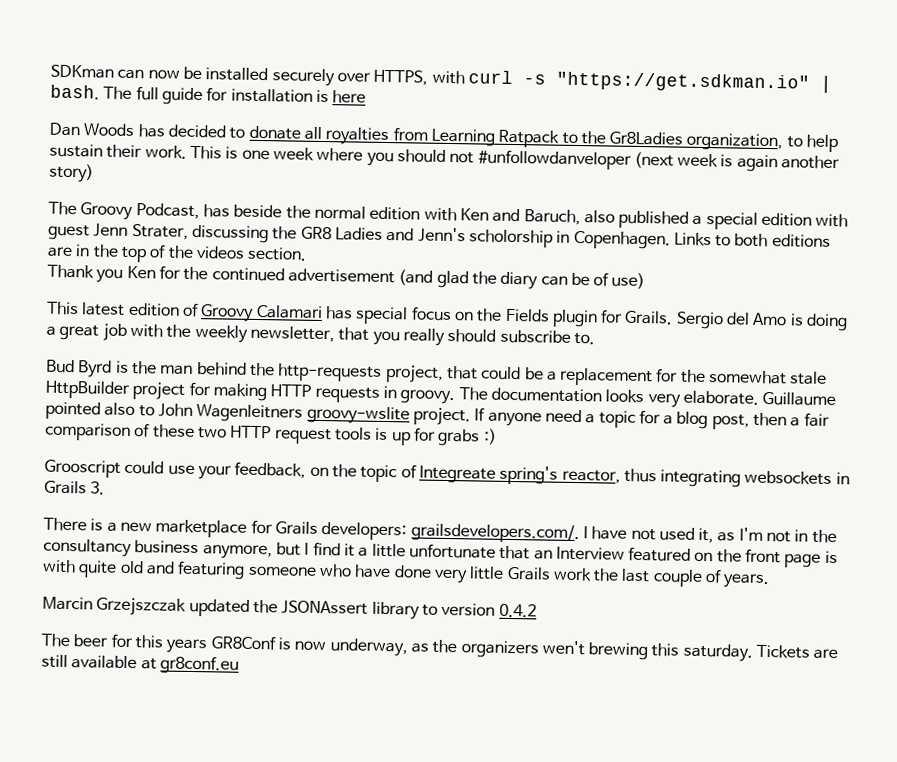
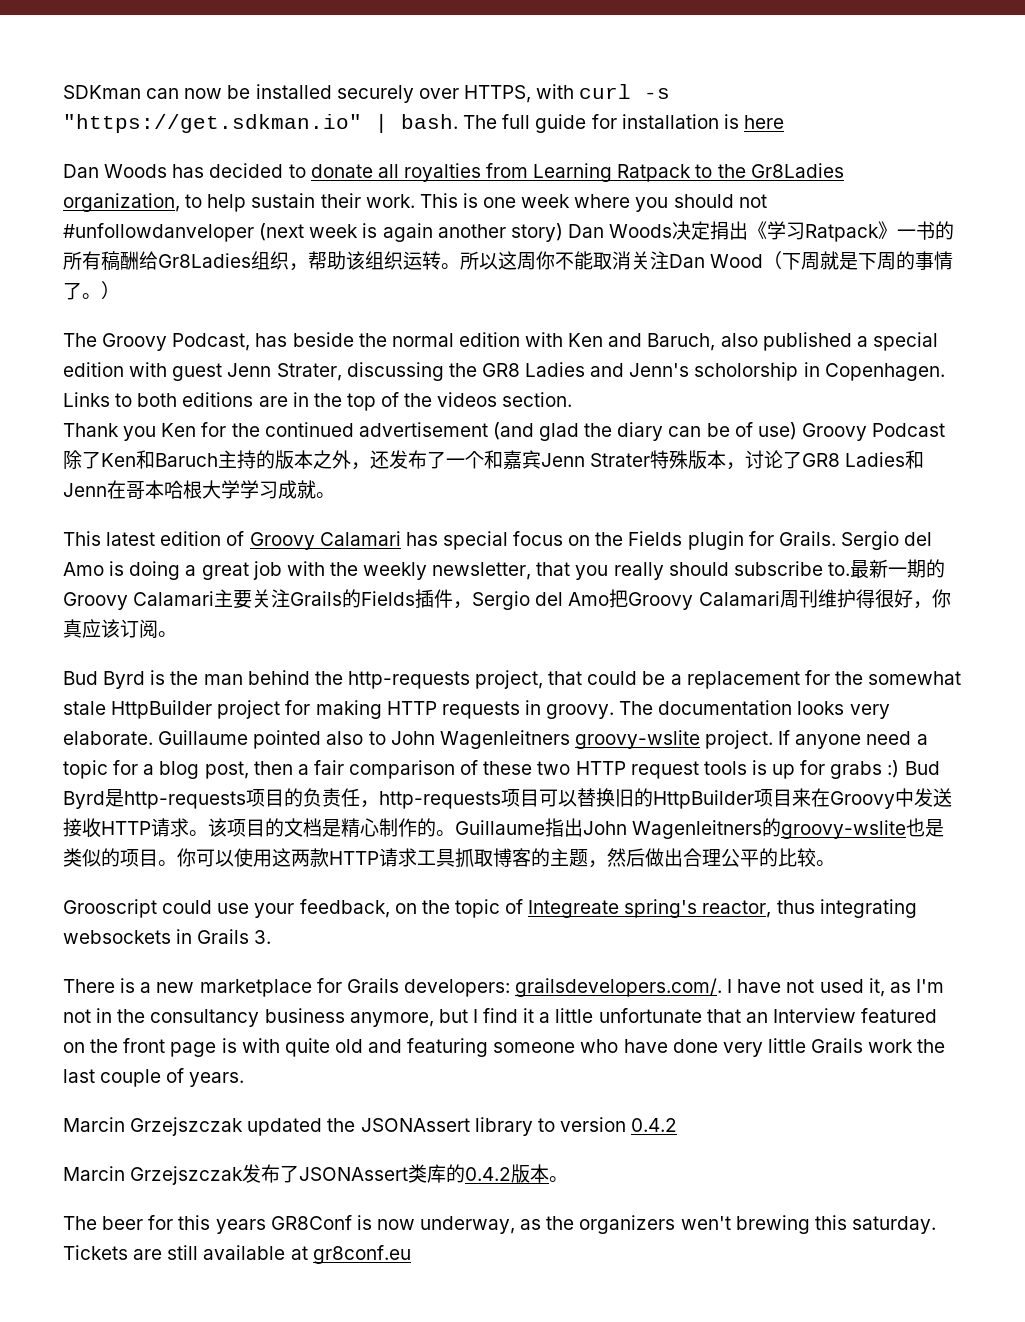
- This is one week where you should not #unfollowdanveloper (next week is again another story)
+ This is one week where you should not #unfollowdanveloper (next week is again another story) Dan Woods决定捐出《学习Ratpack》一书的所有稿酬给Gr8Ladies组织，帮助该组织运转。所以这周你不能取消关注Dan Wood（下周就是下周的事情了。）
- Thank you Ken for the continued advertisement (and glad the diary can be of use)
+ Thank you Ken for the continued advertisement (and glad the diary can be of use) Groovy Podcast除了Ken和Baruch主持的版本之外，还发布了一个和嘉宾Jenn Strater特殊版本，讨论了GR8 Ladies和Jenn在哥本哈根大学学习成就。
+ 最新一期的Groovy Calamari主要关注Grails的Fields插件，Sergio del Amo把Groovy Calamari周刊维护得很好，你真应该订阅。
- If anyone need a topic for a blog post, then a fair comparison of these two HTTP request tools is up for grabs :)
+ If anyone need a topic for a blog post, then a fair comparison of these two HTTP request tools is up for grabs :) Bud Byrd是http-requests项目的负责任，http-requests项目可以替换旧的HttpBuilder项目来在Groovy中发送接收HTTP请求。该项目的文档是精心制作的。Guillaume指出John Wagenleitners的groovy-wslite也是类似的项目。你可以使用这两款HTTP请求工具抓取博客的主题，然后做出合理公平的比较。
+ Marcin Grzejszczak发布了JSONAssert类库的0.4.2版本。

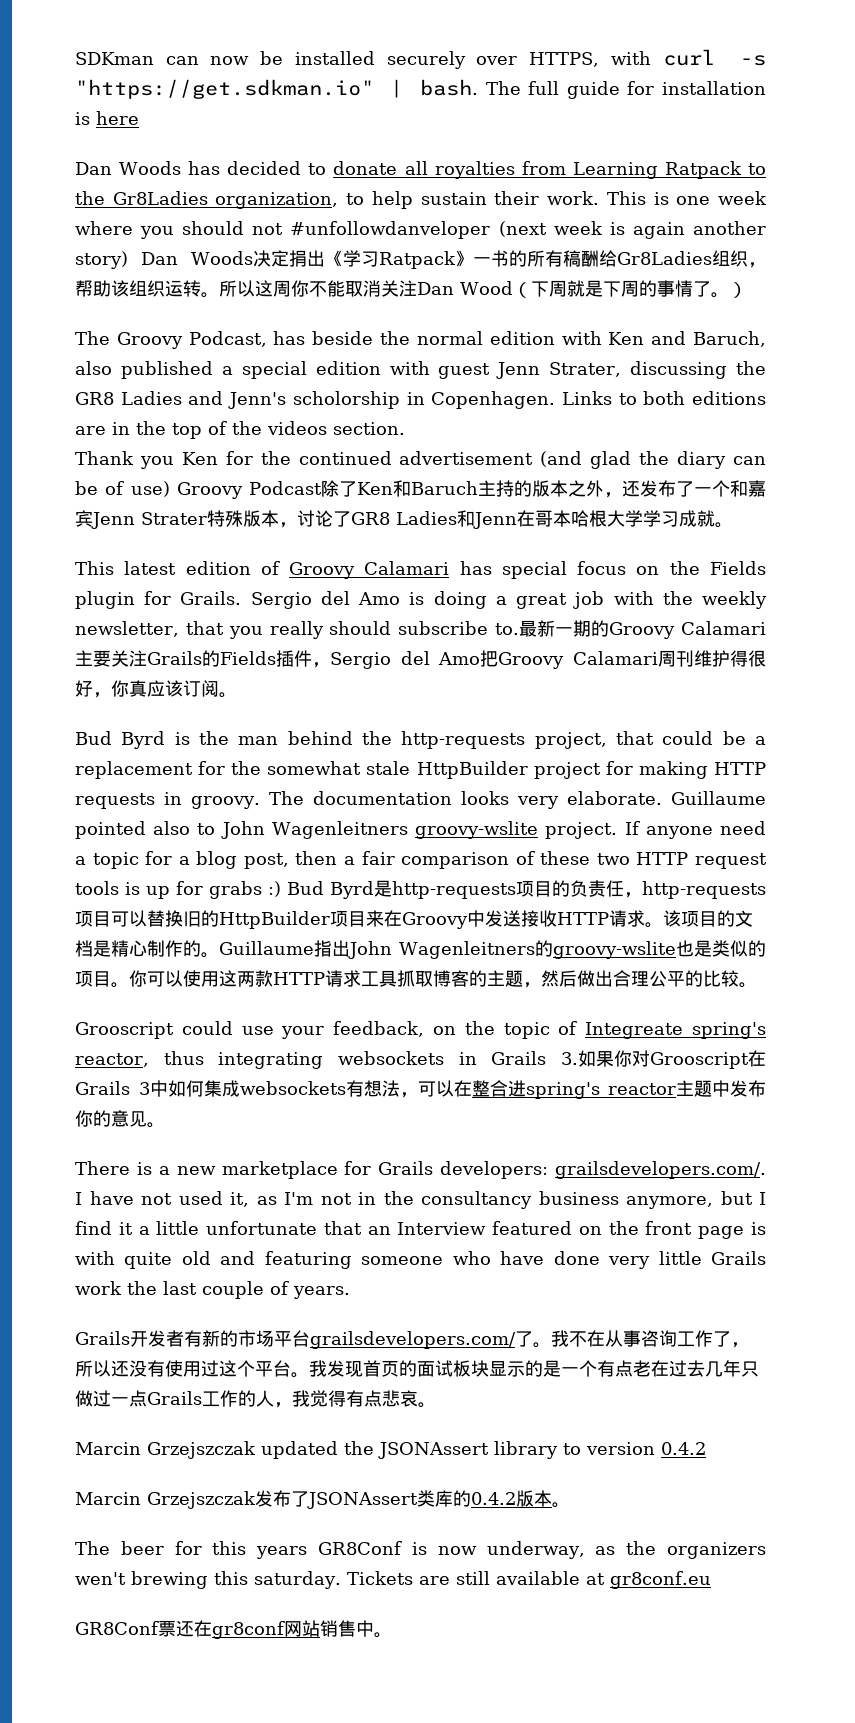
- Grooscript could use your feedback, on the topic of Integreate spring's reactor, thus integrating websockets in Grails 3.
+ Grooscript could use your feedback, on the topic of Integreate spring's reactor, thus integrating websockets in Grails 3.如果你对Grooscript在Grails 3中如何集成websockets有想法，可以在整合进spring's reactor主题中发布你的意见。
+ Grails开发者有新的市场平台grailsdevelopers.com/了。我不在从事咨询工作了，所以还没有使用过这个平台。我发现首页的面试板块显示的是一个有点老在过去几年只做过一点Grails工作的人，我觉得有点悲哀。
+ GR8Conf票还在gr8conf网站销售中。

